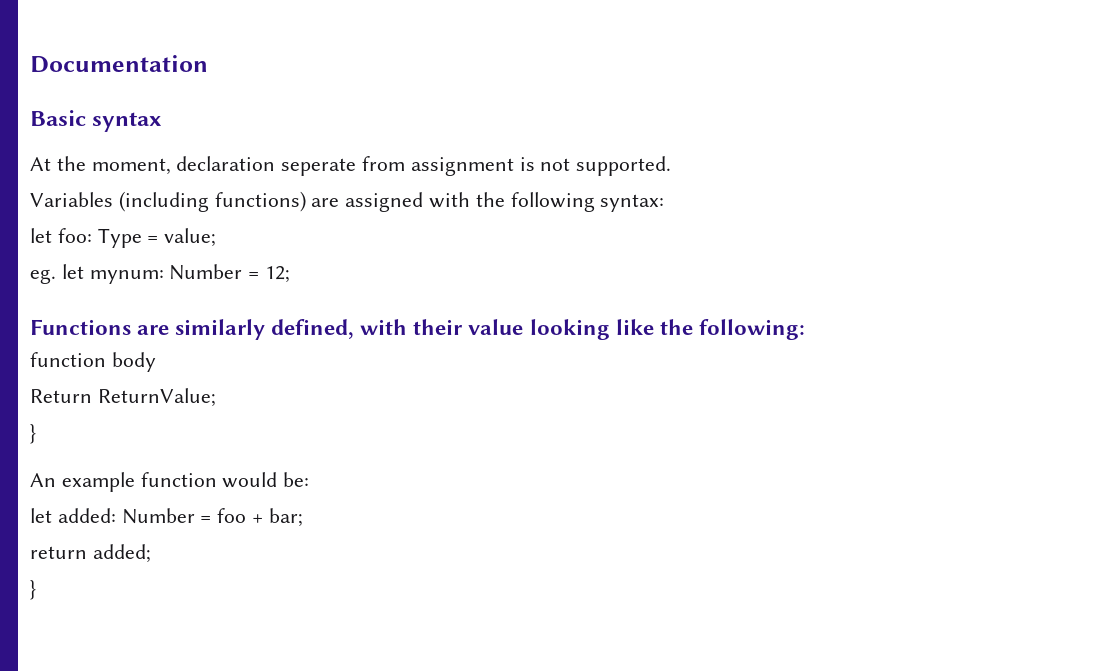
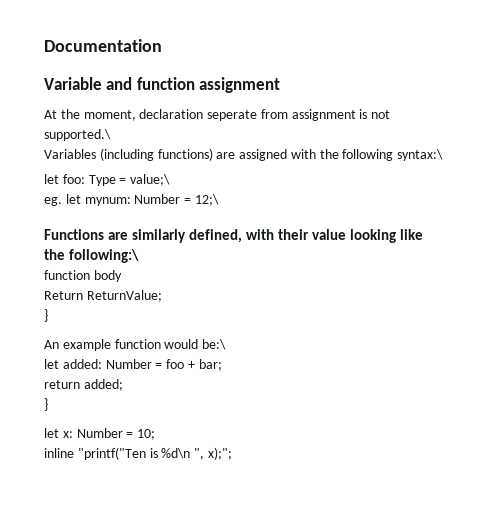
- Basic syntax
+ Variable and function assignment
- At the moment, declaration seperate from assignment is not supported.
+ At the moment, declaration seperate from assignment is not supported.\
- Variables (including functions) are assigned with the following syntax:
+ Variables (including functions) are assigned with the following syntax:\
- let foo: Type = value;
+ let foo: Type = value;\
- eg. let mynum: Number = 12;
+ eg. let mynum: Number = 12;\
- Functions are similarly defined, with their value looking like the following:
+ Functions are similarly defined, with their value looking like the following:\
- An example function would be:
+ An example function would be:\
+ let x: Number = 10;
+ inline "printf("Ten is %d\n ", x);";

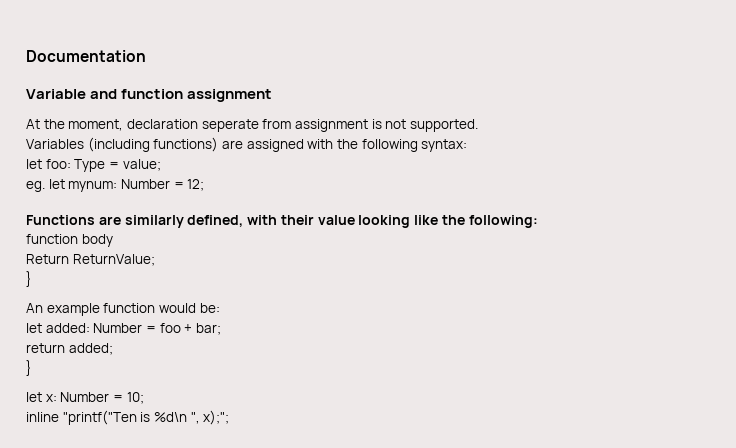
- At the moment, declaration seperate from assignment is not supported.\
+ At the moment, declaration seperate from assignment is not supported.
- Variables (including functions) are assigned with the following syntax:\
+ Variables (including functions) are assigned with the following syntax:
- let foo: Type = value;\
+ let foo: Type = value;
- eg. let mynum: Number = 12;\
+ eg. let mynum: Number = 12;
- Functions are similarly defined, with their value looking like the following:\
+ Functions are similarly defined, with their value looking like the following:
- An example function would be:\
+ An example function would be:

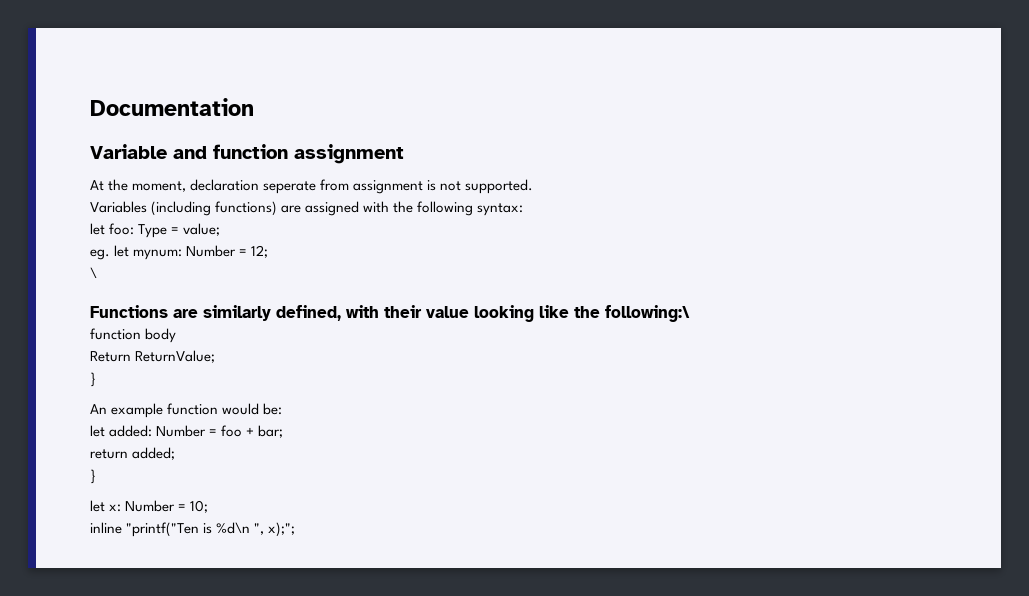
+ \
- Functions are similarly defined, with their value looking like the following:
+ Functions are similarly defined, with their value looking like the following:\

